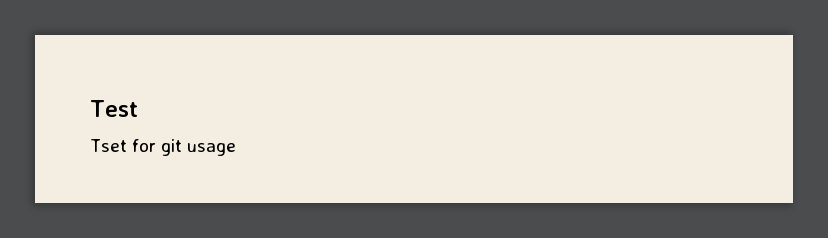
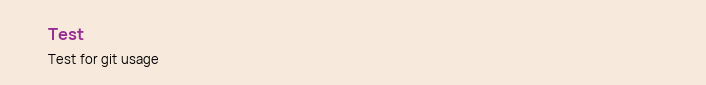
- Tset for git usage
+ Test for git usage

